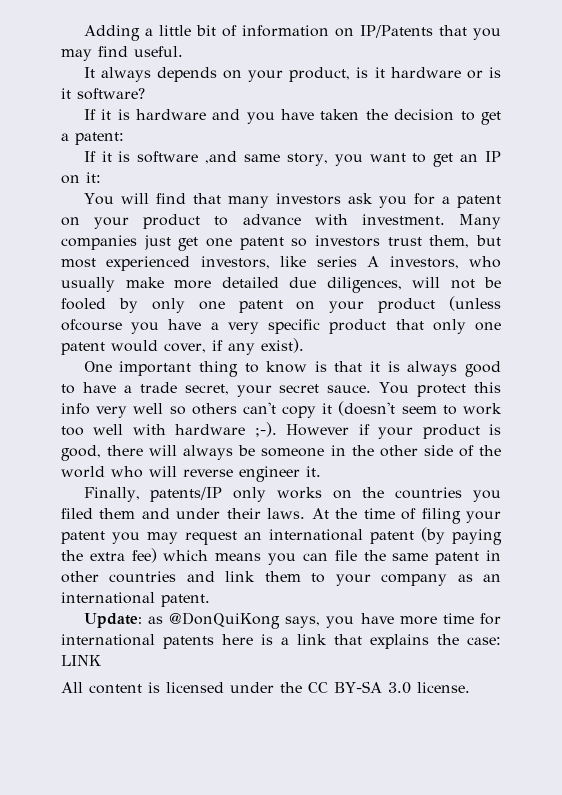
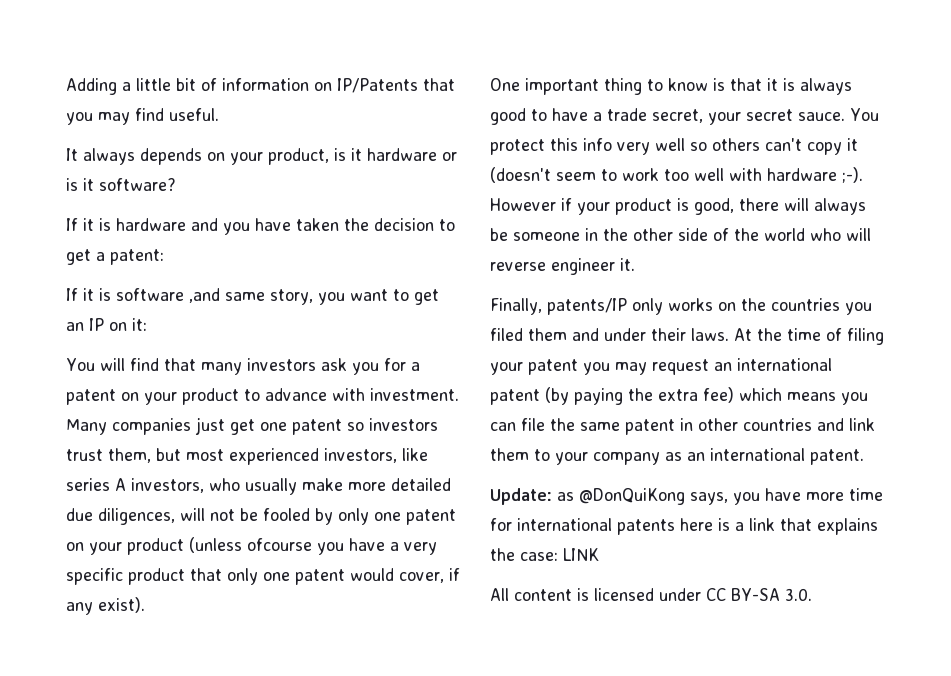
- All content is licensed under the CC BY-SA 3.0 license.
+ All content is licensed under CC BY-SA 3.0.

